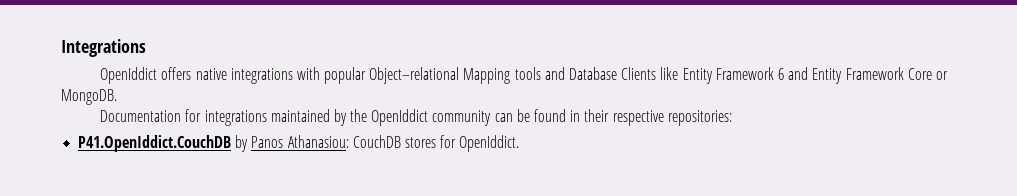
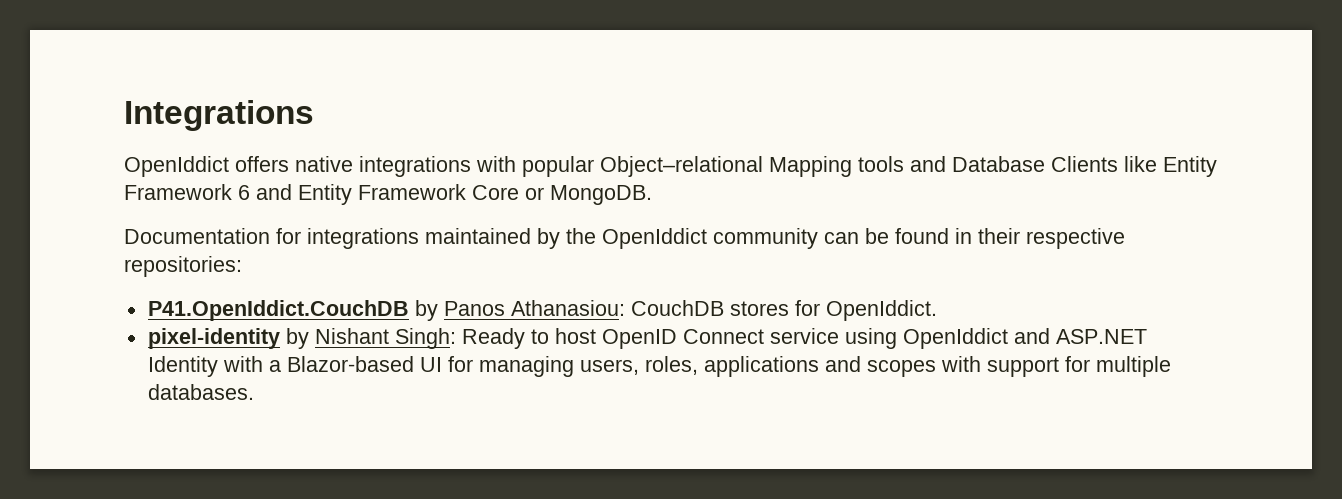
+ pixel-identity by Nishant Singh: Ready to host OpenID Connect service using OpenIddict and ASP.NET Identity with a Blazor-based UI for managing users, roles, applications and scopes with support for multiple databases.

